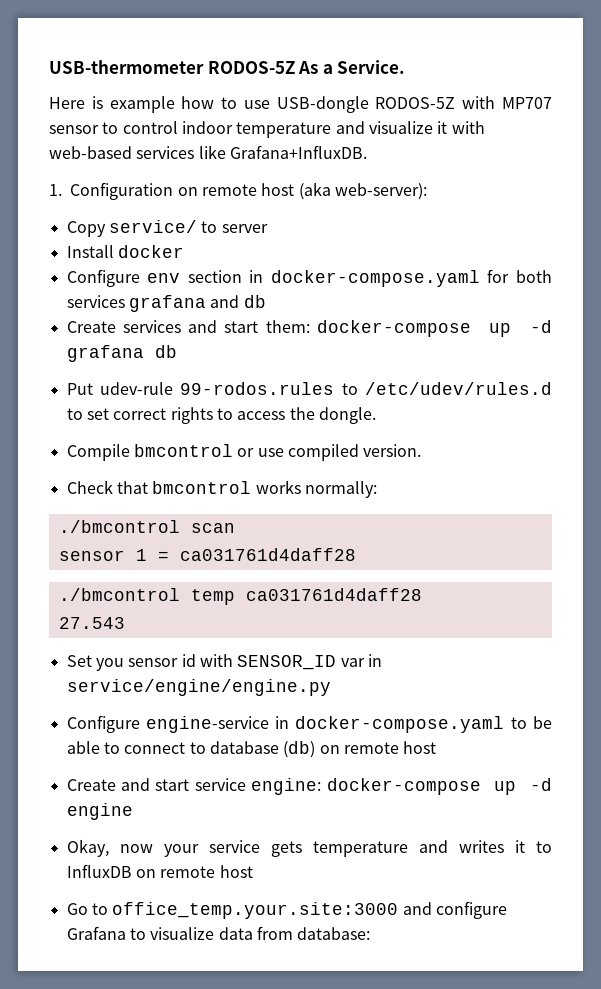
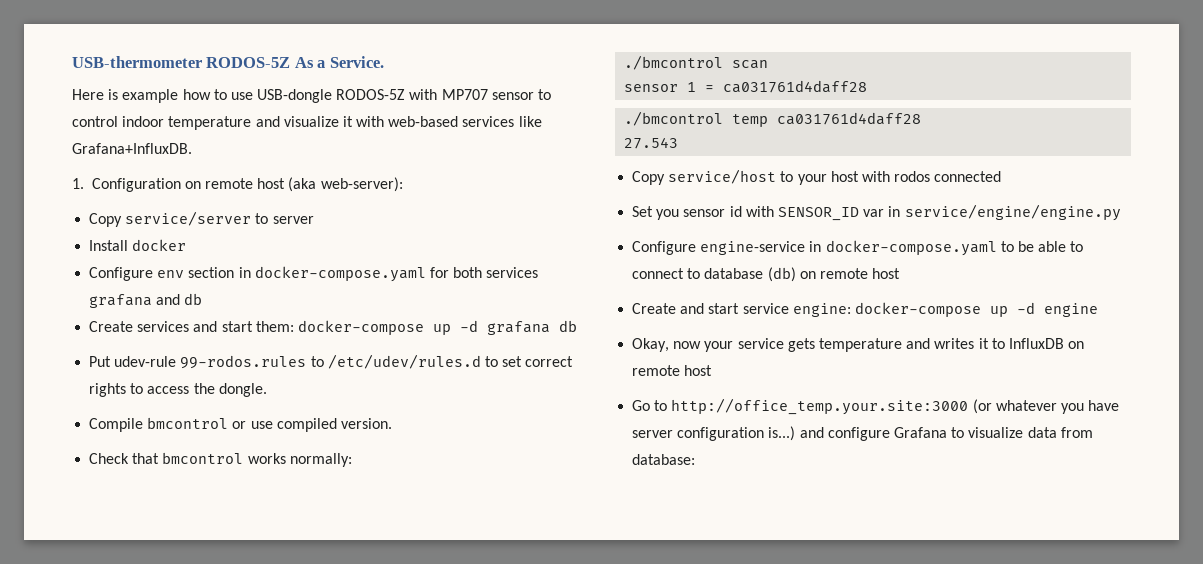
- Copy service/ to server
+ Copy service/server to server
+ Copy service/host to your host with rodos connected
- Go to office_temp.your.site:3000 and configure Grafana to visualize data from database:
+ Go to http://office_temp.your.site:3000 (or whatever you have server configuration is...) and configure Grafana to visualize data from database:

